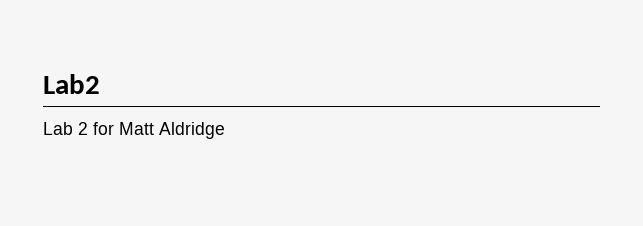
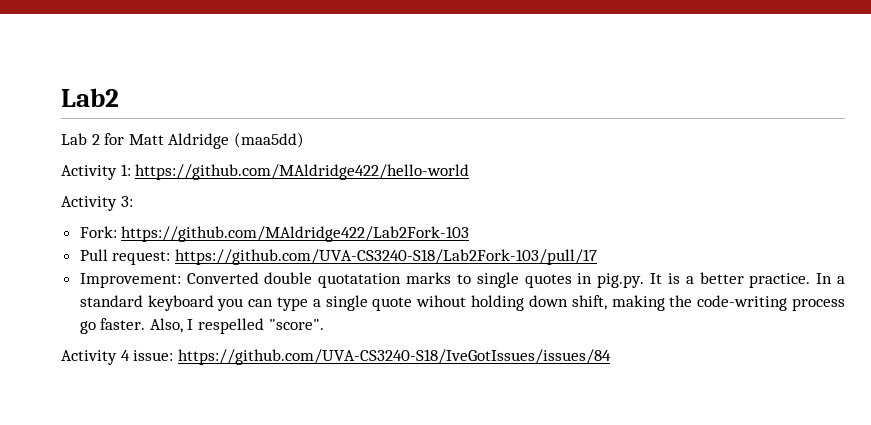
- Lab 2 for Matt Aldridge
+ Lab 2 for Matt Aldridge (maa5dd)
+ Activity 1: https://github.com/MAldridge422/hello-world
+ Activity 3:
+ Fork: https://github.com/MAldridge422/Lab2Fork-103
+ Pull request: https://github.com/UVA-CS3240-S18/Lab2Fork-103/pull/17
+ Improvement: Converted double quotatation marks to single quotes in pig.py. It is a better practice. In a standard keyboard you can type a single quote wihout holding down shift, making the code-writing process go faster. Also, I respelled "score".
+ Activity 4 issue: https://github.com/UVA-CS3240-S18/IveGotIssues/issues/84

